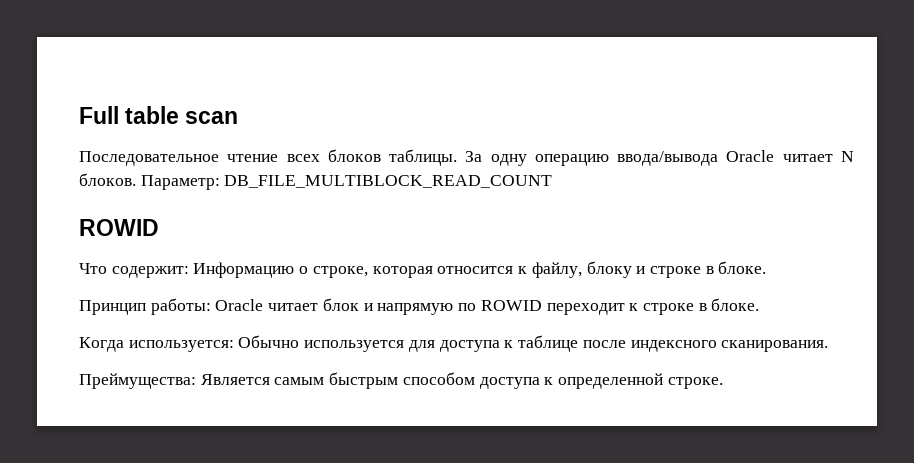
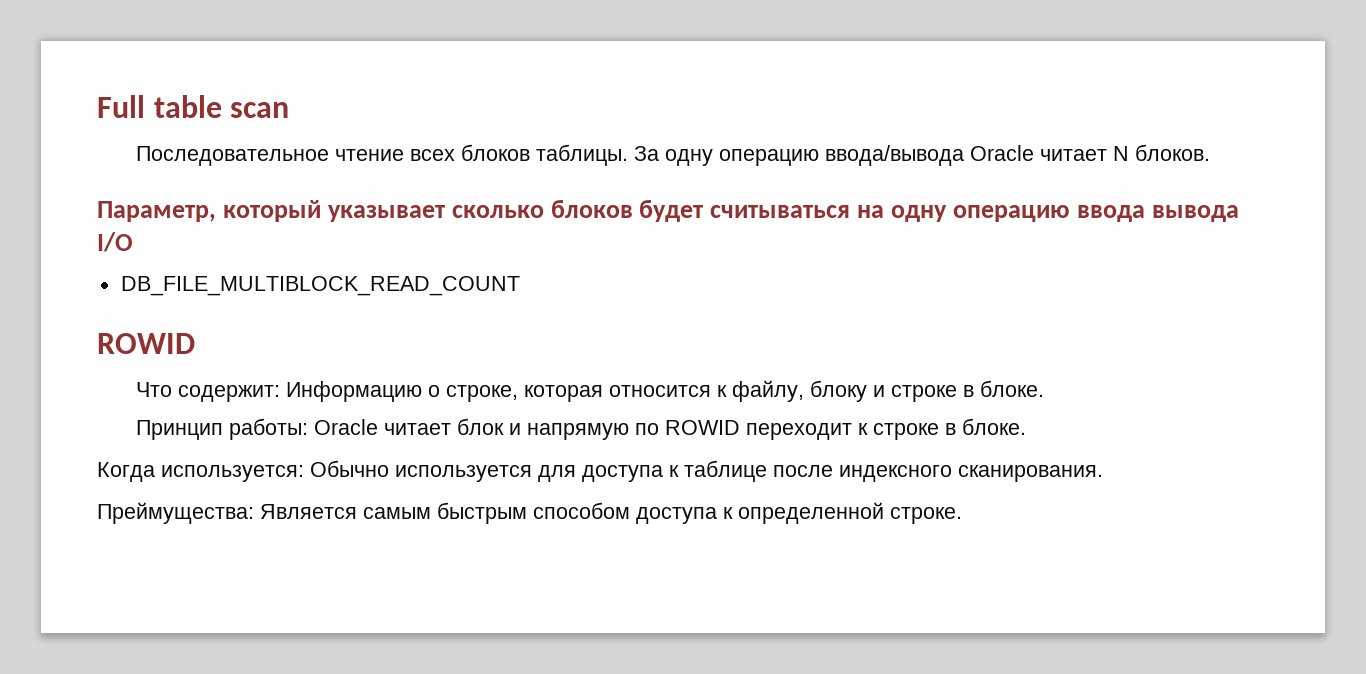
- За одну операцию ввода/вывода Oracle читает N блоков. Параметр: DB_FILE_MULTIBLOCK_READ_COUNT
+ За одну операцию ввода/вывода Oracle читает N блоков.
+ Параметр, который указывает сколько блоков будет считываться на одну операцию ввода вывода I/O
+ DB_FILE_MULTIBLOCK_READ_COUNT

